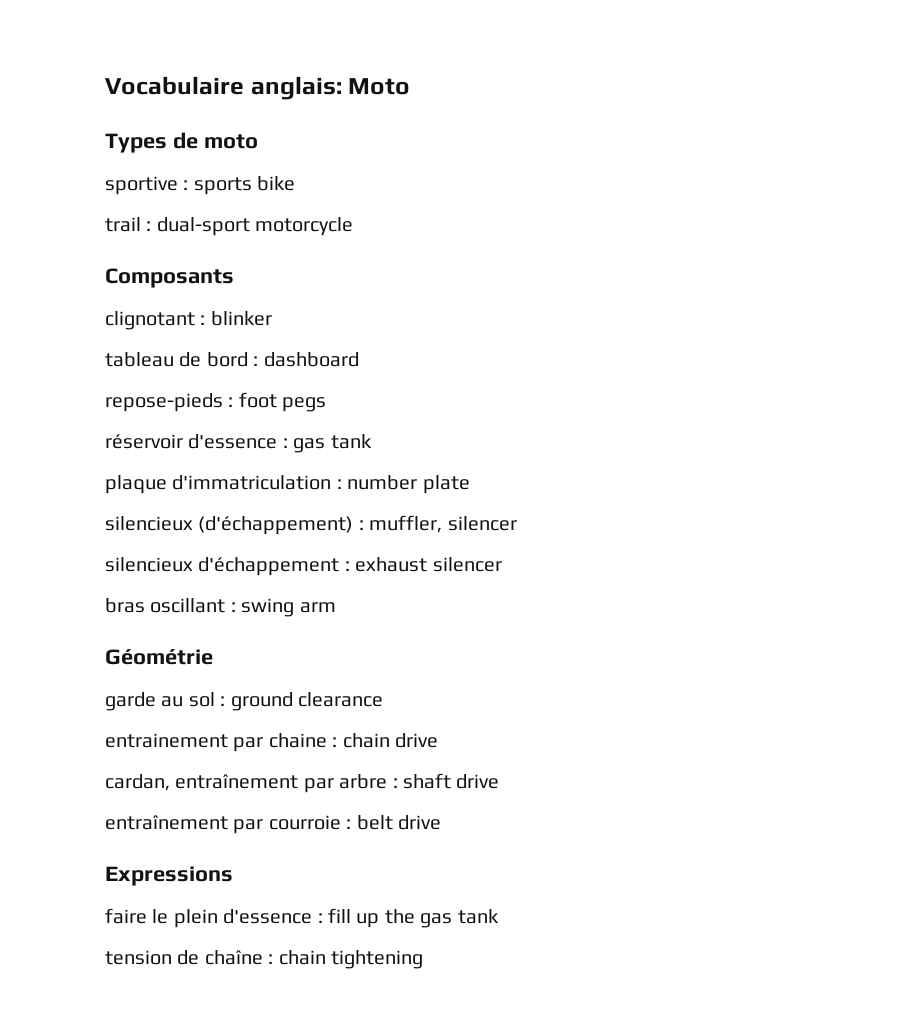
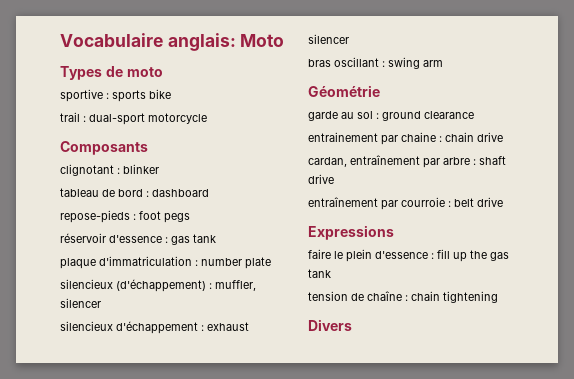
+ Divers

